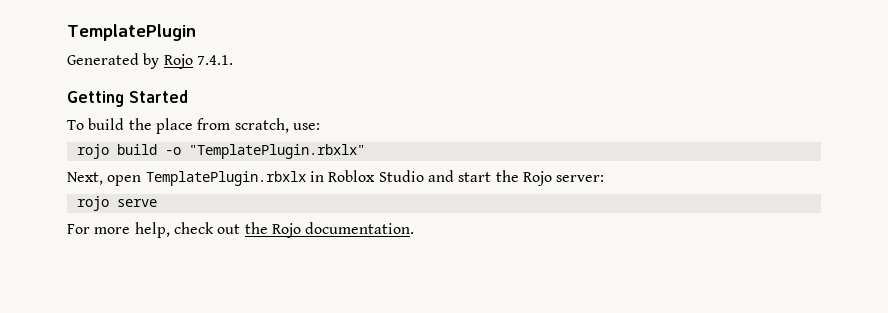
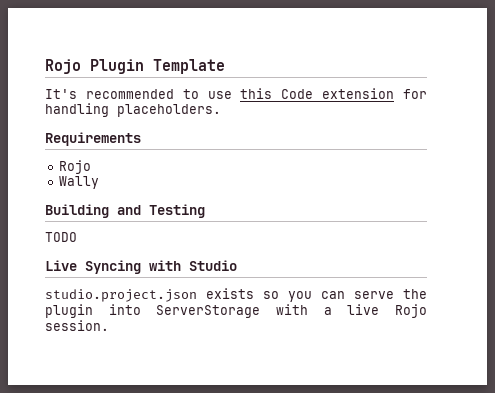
- TemplatePlugin
- Generated by Rojo 7.4.1.
- Getting Started
- To build the place from scratch, use:
- rojo build -o "TemplatePlugin.rbxlx"
- Next, open TemplatePlugin.rbxlx in Roblox Studio and start the Rojo server:
- rojo serve
- For more help, check out the Rojo documentation.
+ Rojo Plugin Template
+ It's recommended to use this Code extension for handling placeholders.
+ Requirements
+ Rojo
+ Wally
+ Building and Testing
+ TODO
+ Live Syncing with Studio
+ studio.project.json exists so you can serve the plugin into ServerStorage with a live Rojo session.

